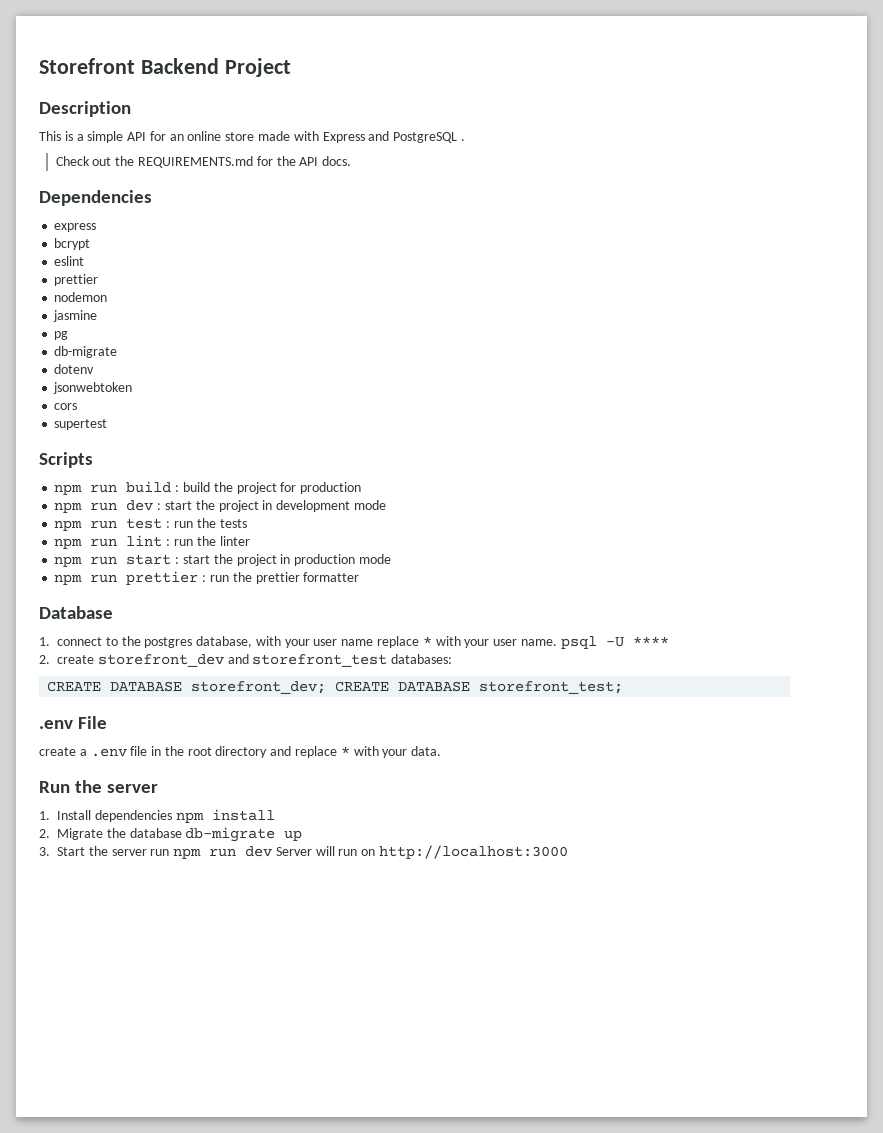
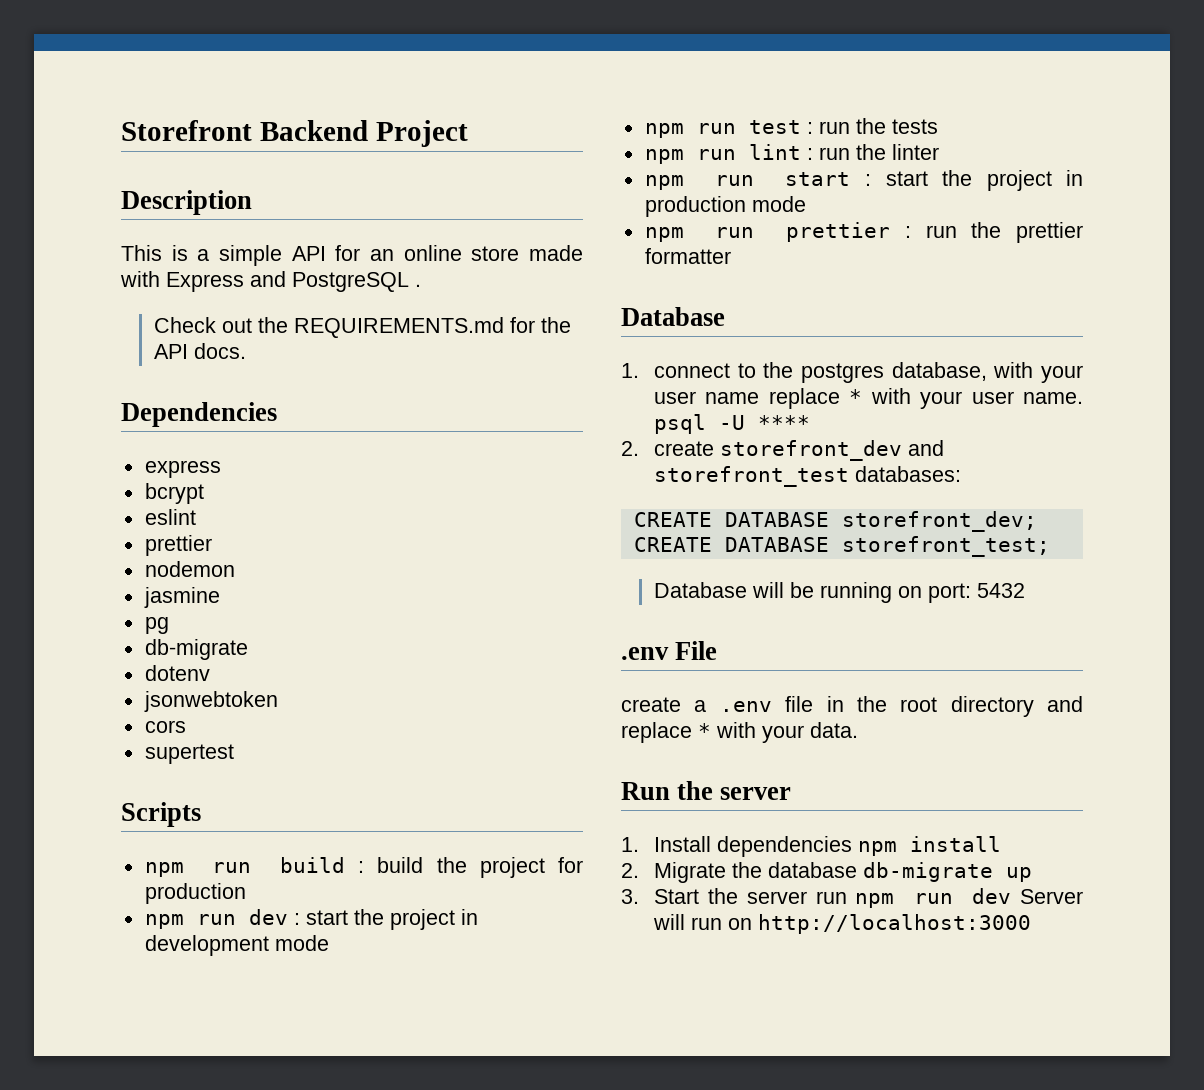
+ Database will be running on port: 5432

